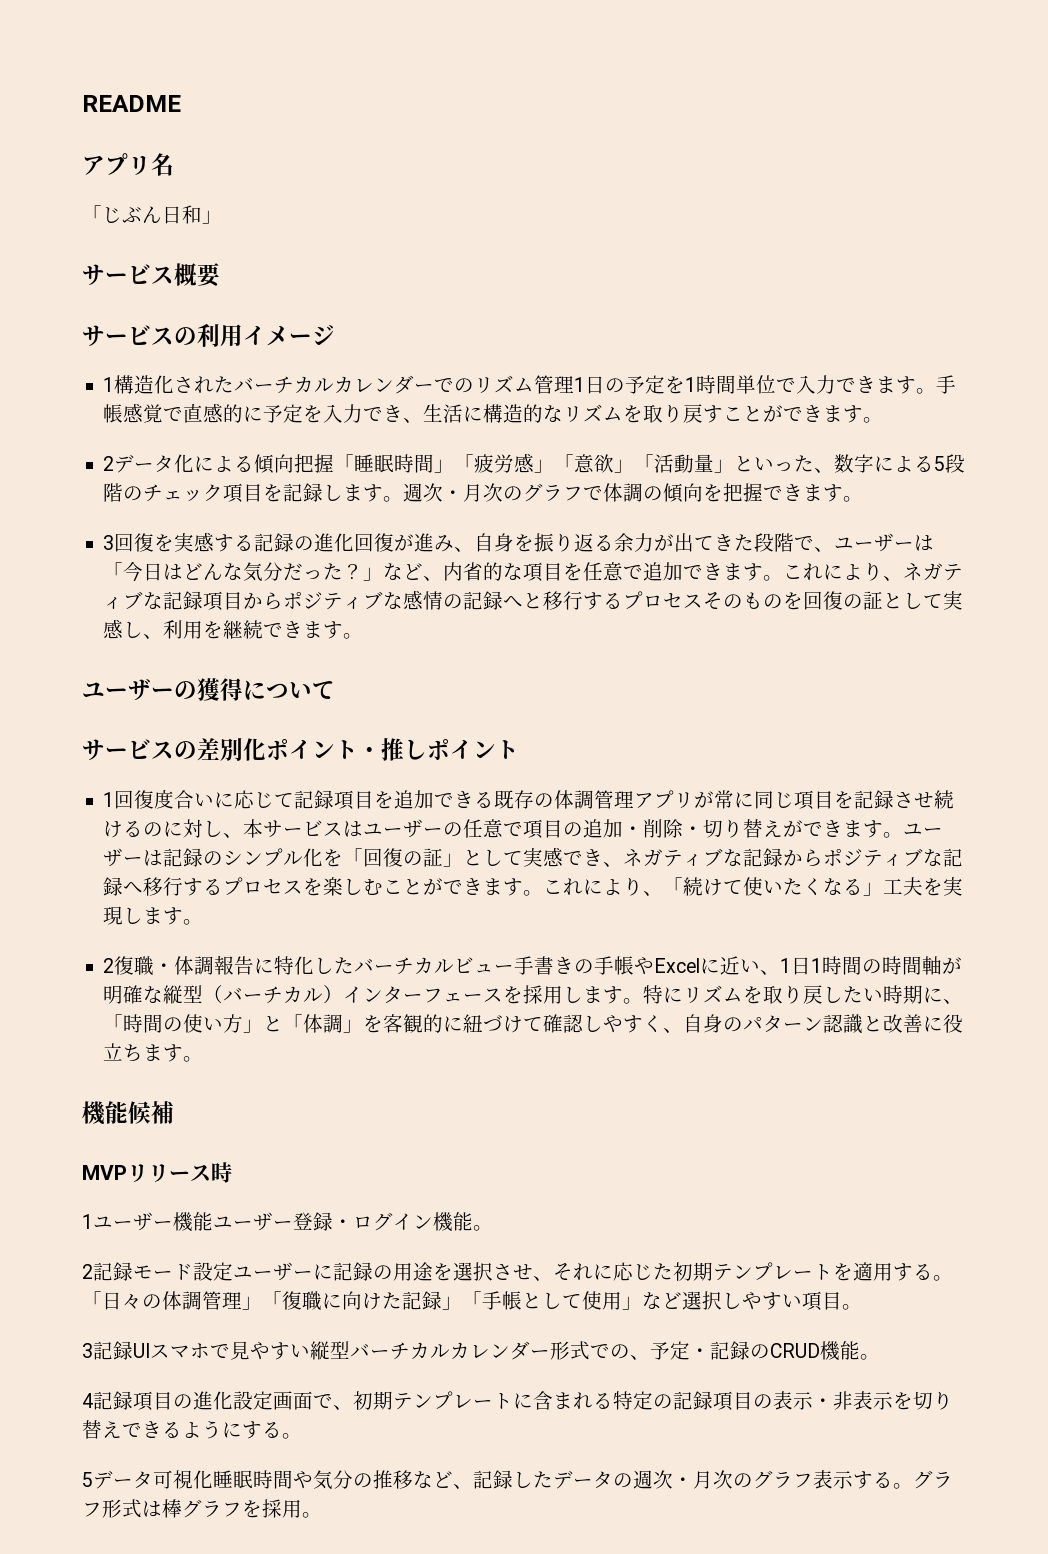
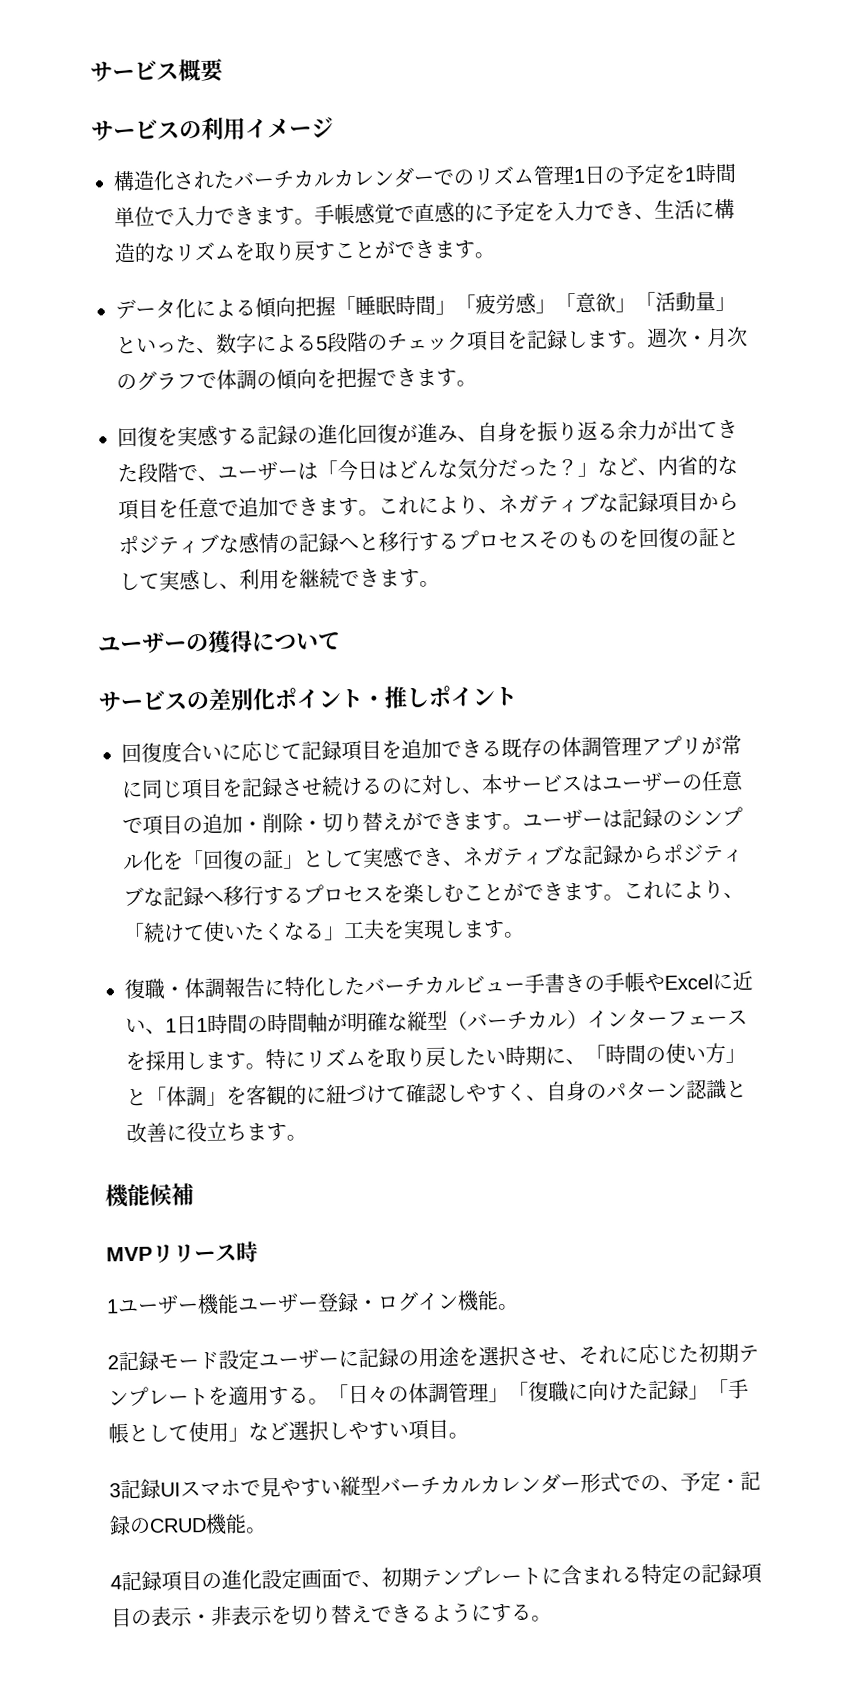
- README
- アプリ名
- 「じぶん日和」
- 1構造化されたバーチカルカレンダーでのリズム管理1日の予定を1時間単位で入力できます。
+ 構造化されたバーチカルカレンダーでのリズム管理1日の予定を1時間単位で入力できます。
- 2データ化による傾向把握「睡眠時間」「疲労感」「意欲」「活動量」といった、数字による5段階のチェック項目を記録します。
+ データ化による傾向把握「睡眠時間」「疲労感」「意欲」「活動量」といった、数字による5段階のチェック項目を記録します。
- 3回復を実感する記録の進化回復が進み、自身を振り返る余力が出てきた段階で、ユーザーは「今日はどんな気分だった？」など、内省的な項目を任意で追加できます。
+ 回復を実感する記録の進化回復が進み、自身を振り返る余力が出てきた段階で、ユーザーは「今日はどんな気分だった？」など、内省的な項目を任意で追加できます。
- 1回復度合いに応じて記録項目を追加できる既存の体調管理アプリが常に同じ項目を記録させ続けるのに対し、本サービスはユーザーの任意で項目の追加・削除・切り替えができます。
+ 回復度合いに応じて記録項目を追加できる既存の体調管理アプリが常に同じ項目を記録させ続けるのに対し、本サービスはユーザーの任意で項目の追加・削除・切り替えができます。
- 2復職・体調報告に特化したバーチカルビュー手書きの手帳やExcelに近い、1日1時間の時間軸が明確な縦型（バーチカル）インターフェースを採用します。
+ 復職・体調報告に特化したバーチカルビュー手書きの手帳やExcelに近い、1日1時間の時間軸が明確な縦型（バーチカル）インターフェースを採用します。
- 5データ可視化睡眠時間や気分の推移など、記録したデータの週次・月次のグラフ表示する。グラフ形式は棒グラフを採用。

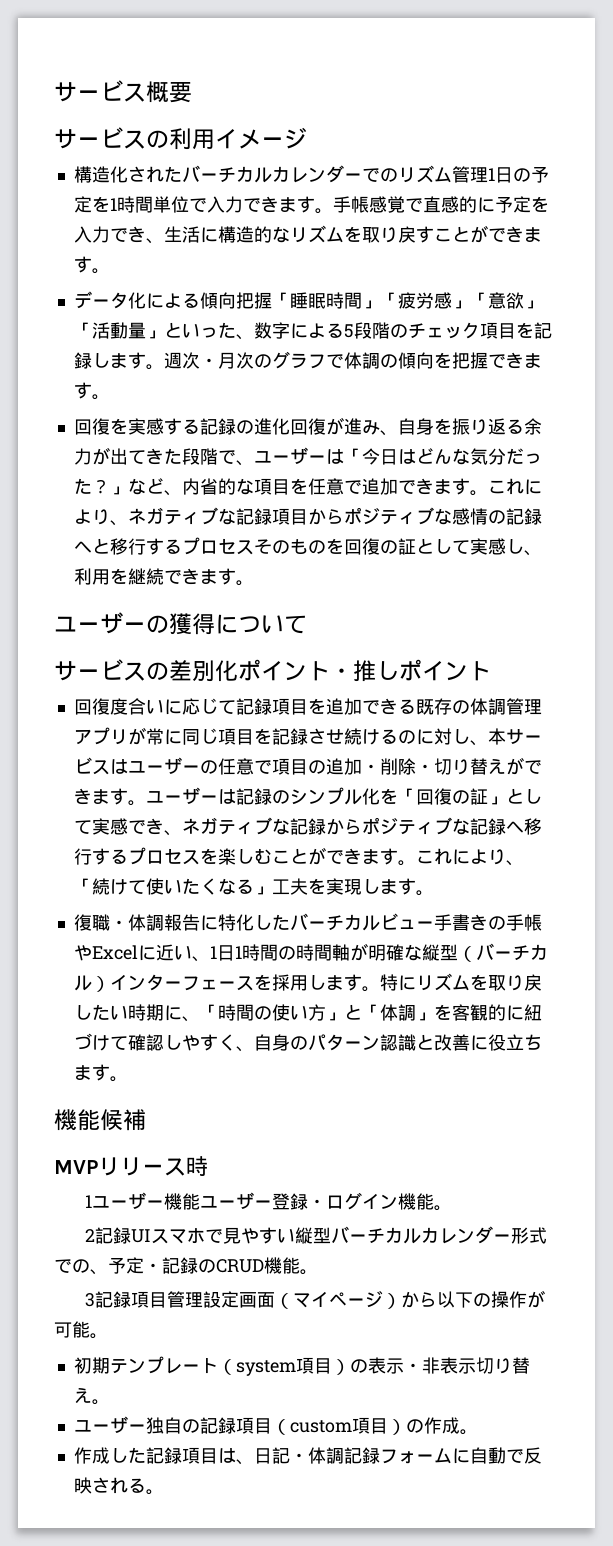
- 2記録モード設定ユーザーに記録の用途を選択させ、それに応じた初期テンプレートを適用する。「日々の体調管理」「復職に向けた記録」「手帳として使用」など選択しやすい項目。
- 3記録UIスマホで見やすい縦型バーチカルカレンダー形式での、予定・記録のCRUD機能。
+ 2記録UIスマホで見やすい縦型バーチカルカレンダー形式での、予定・記録のCRUD機能。
- 4記録項目の進化設定画面で、初期テンプレートに含まれる特定の記録項目の表示・非表示を切り替えできるようにする。
+ 3記録項目管理設定画面（マイページ）から以下の操作が可能。
+ 初期テンプレート（system項目）の表示・非表示切り替え。
+ ユーザー独自の記録項目（custom項目）の作成。
+ 作成した記録項目は、日記・体調記録フォームに自動で反映される。

